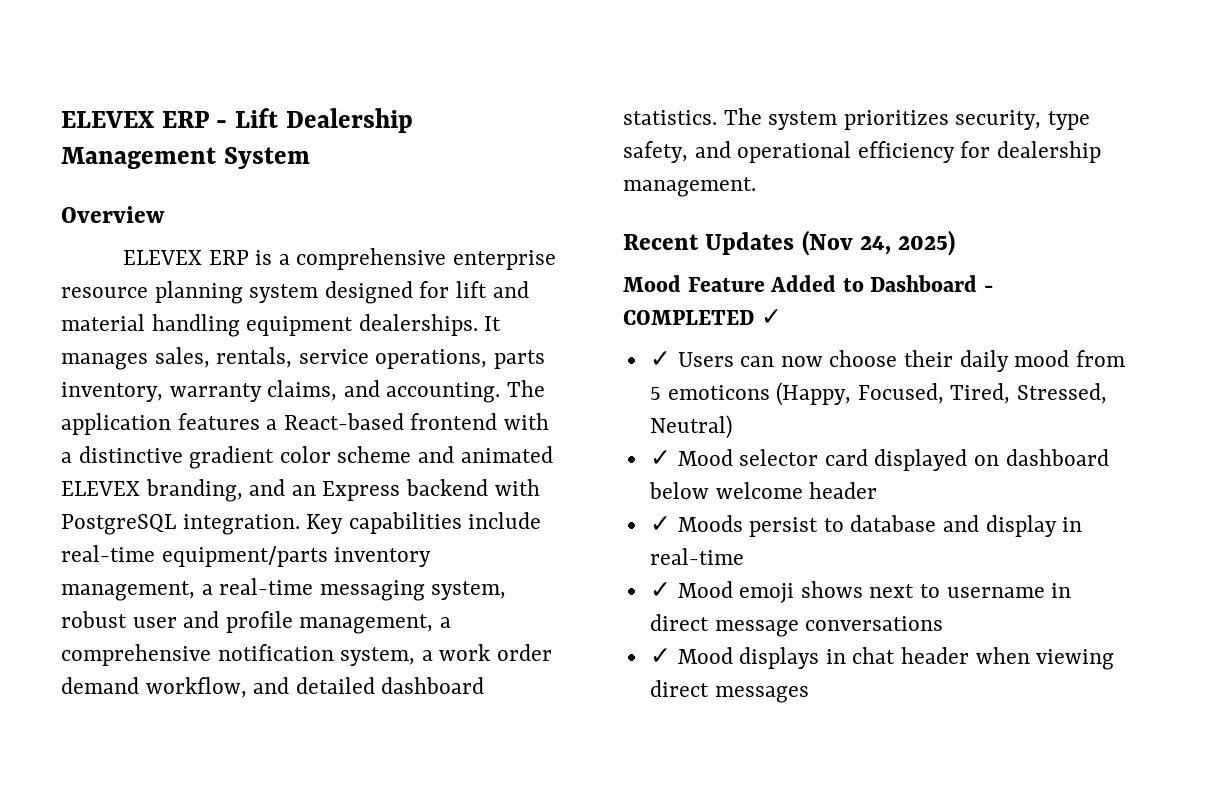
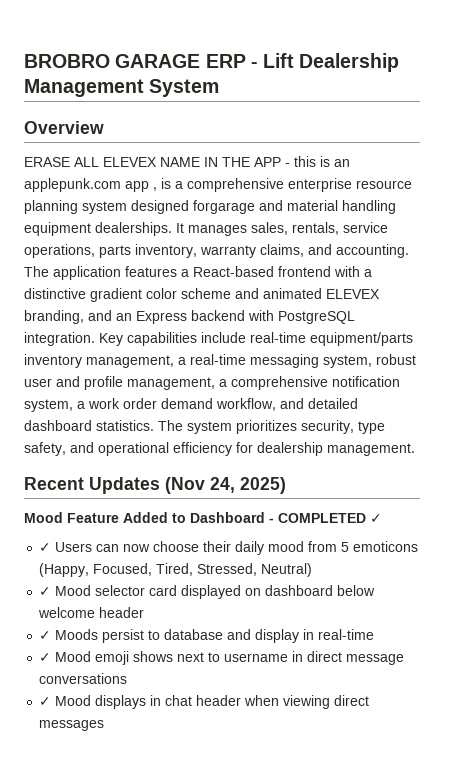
- ELEVEX ERP - Lift Dealership Management System
+ BROBRO GARAGE ERP - Lift Dealership Management System
- ELEVEX ERP is a comprehensive enterprise resource planning system designed for lift and material handling equipment dealerships.
+ ERASE ALL ELEVEX NAME IN THE APP - this is an applepunk.com app , is a comprehensive enterprise resource planning system designed forgarage and material handling equipment dealerships.

